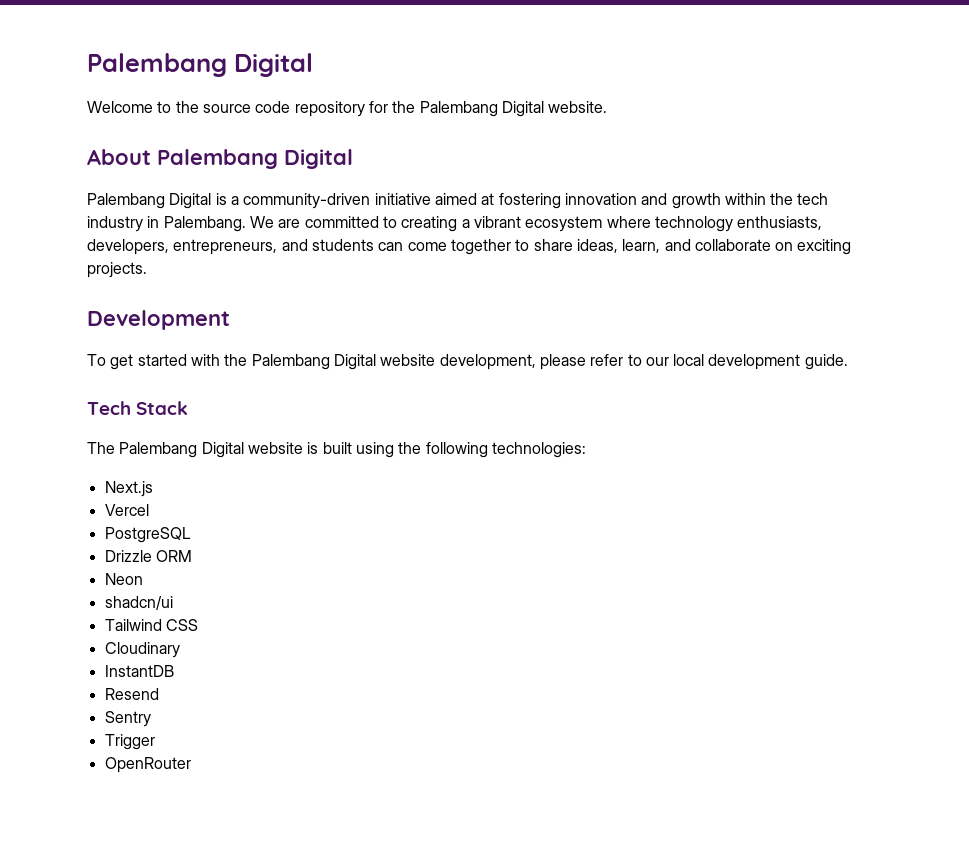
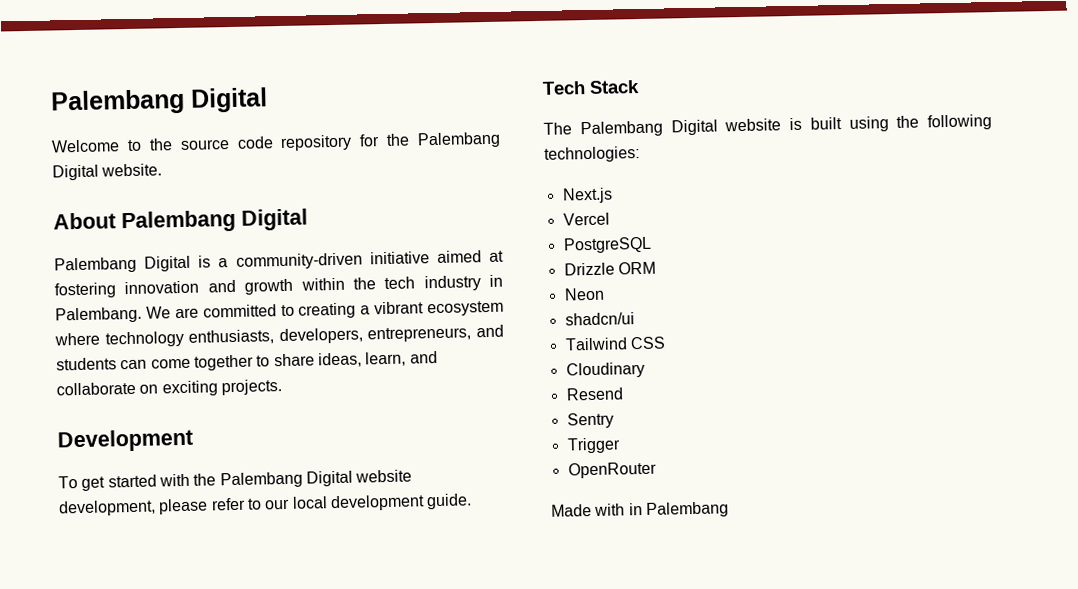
- InstantDB
+ Made with in Palembang

